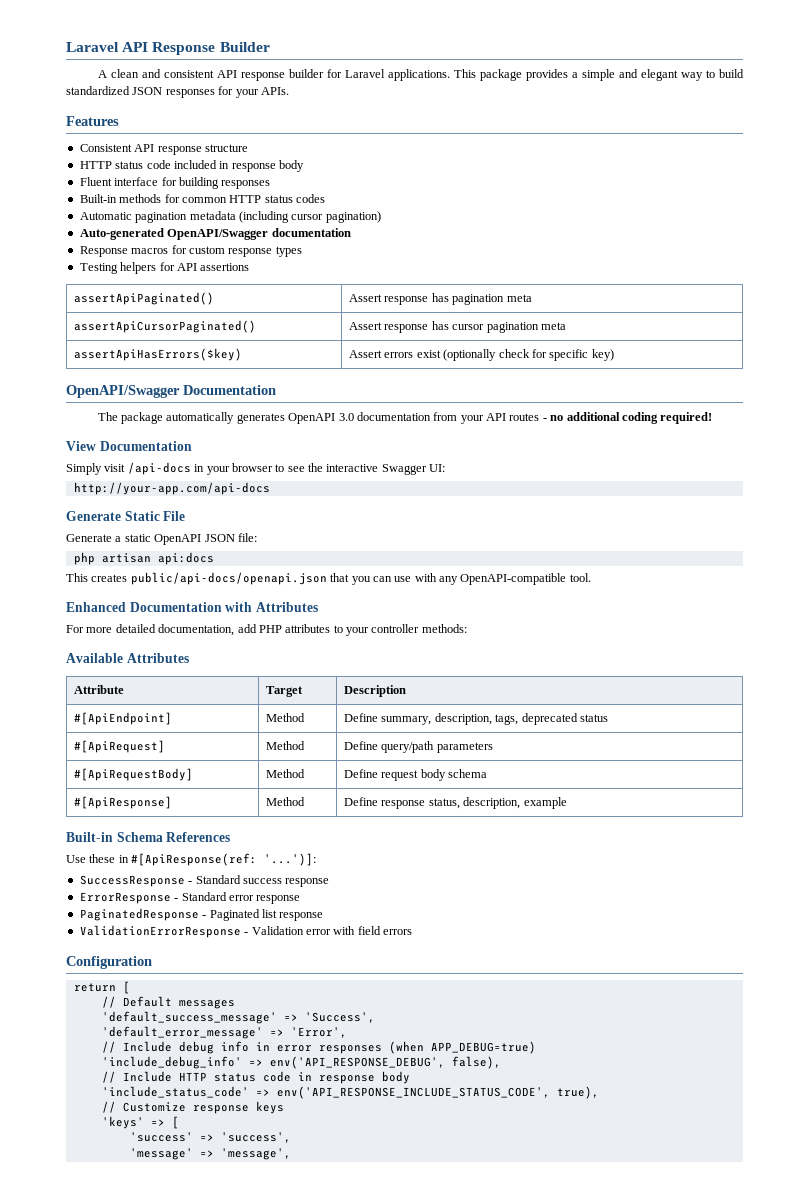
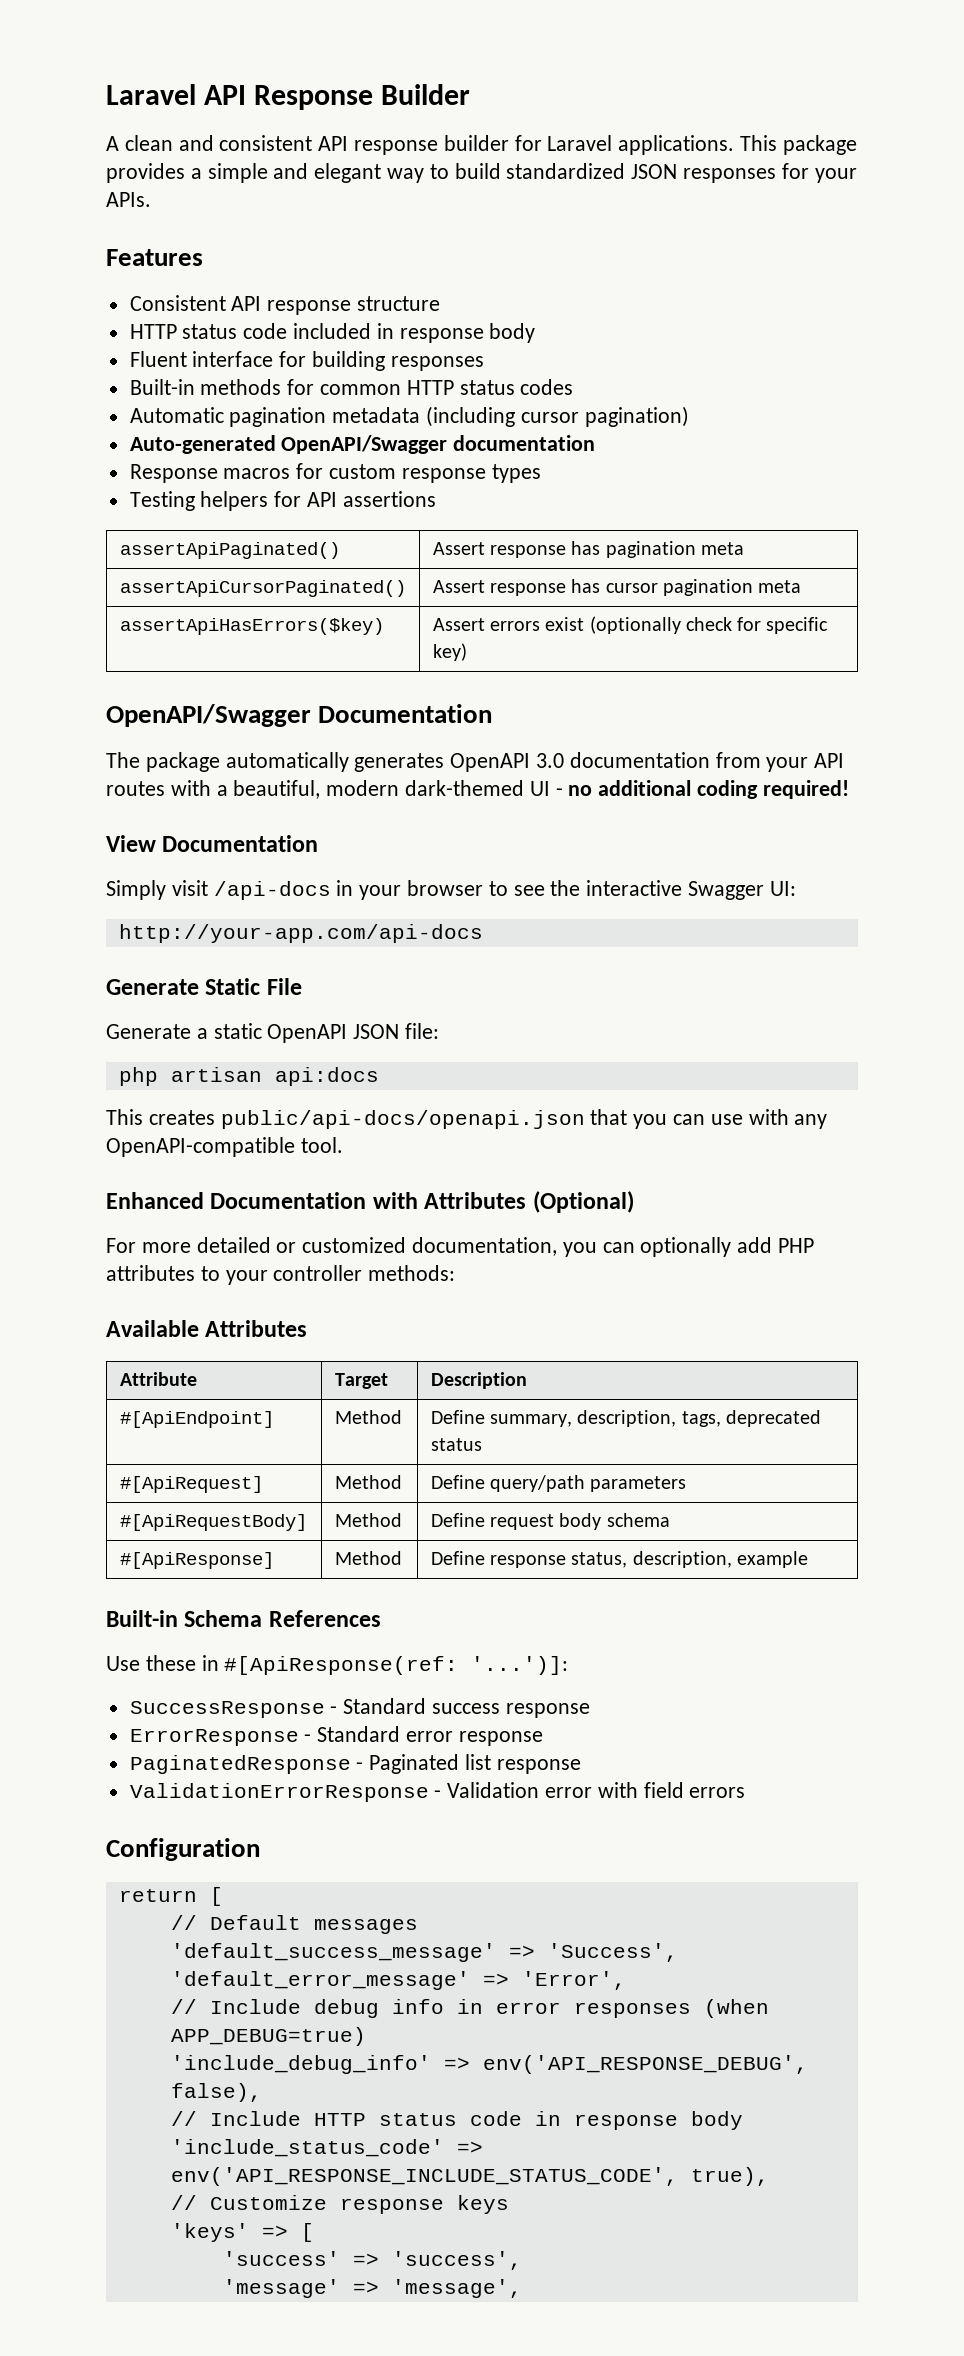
- The package automatically generates OpenAPI 3.0 documentation from your API routes - no additional coding required!
+ The package automatically generates OpenAPI 3.0 documentation from your API routes with a beautiful, modern dark-themed UI - no additional coding required!
- Enhanced Documentation with Attributes
+ Enhanced Documentation with Attributes (Optional)
- For more detailed documentation, add PHP attributes to your controller methods:
+ For more detailed or customized documentation, you can optionally add PHP attributes to your controller methods:

